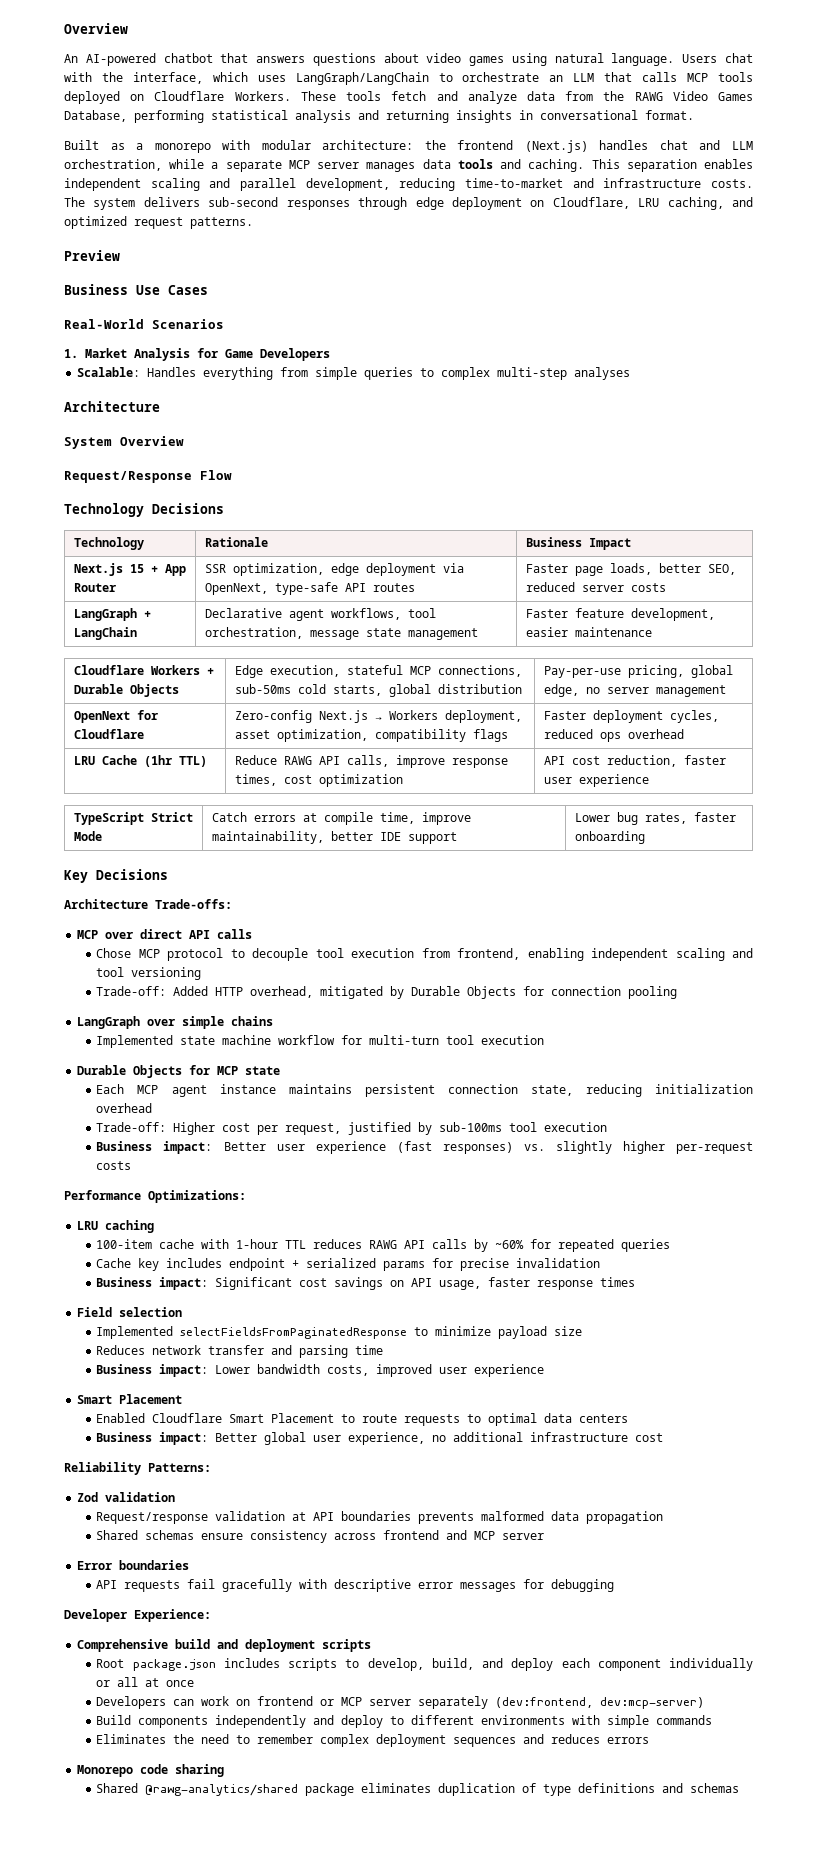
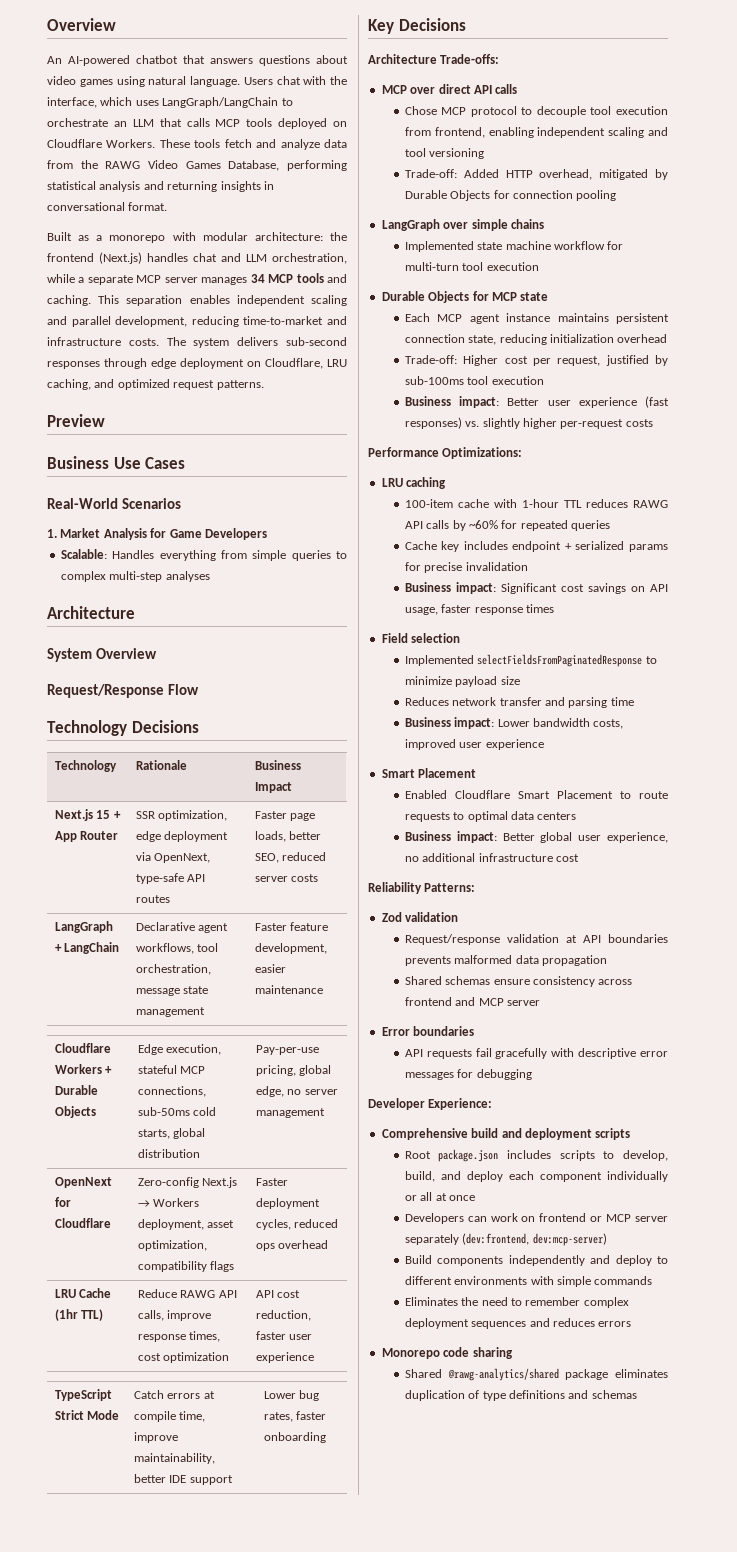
- Built as a monorepo with modular architecture: the frontend (Next.js) handles chat and LLM orchestration, while a separate MCP server manages data tools and caching.
+ Built as a monorepo with modular architecture: the frontend (Next.js) handles chat and LLM orchestration, while a separate MCP server manages 34 MCP tools and caching.

